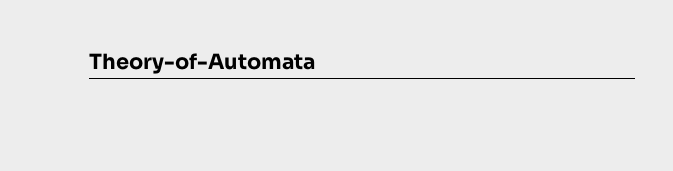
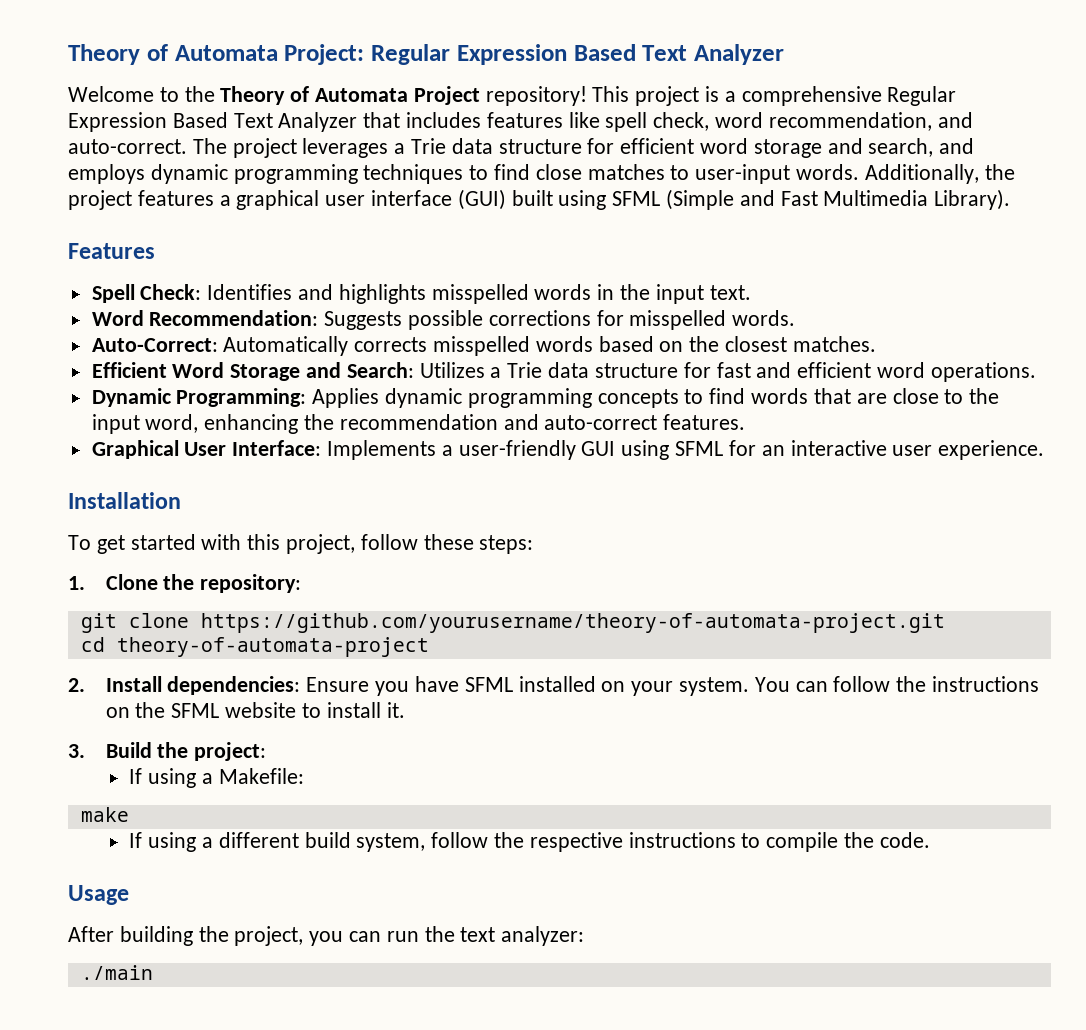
- Theory-of-Automata
+ Theory of Automata Project: Regular Expression Based Text Analyzer
+ Welcome to the Theory of Automata Project repository! This project is a comprehensive Regular Expression Based Text Analyzer that includes features like spell check, word recommendation, and auto-correct. The project leverages a Trie data structure for efficient word storage and search, and employs dynamic programming techniques to find close matches to user-input words. Additionally, the project features a graphical user interface (GUI) built using SFML (Simple and Fast Multimedia Library).
+ Features
+ Spell Check: Identifies and highlights misspelled words in the input text.
+ Word Recommendation: Suggests possible corrections for misspelled words.
+ Auto-Correct: Automatically corrects misspelled words based on the closest matches.
+ Efficient Word Storage and Search: Utilizes a Trie data structure for fast and efficient word operations.
+ Dynamic Programming: Applies dynamic programming concepts to find words that are close to the input word, enhancing the recommendation and auto-correct features.
+ Graphical User Interface: Implements a user-friendly GUI using SFML for an interactive user experience.
+ Installation
+ To get started with this project, follow these steps:
+ 1. Clone the repository:
+ git clone https://github.com/yourusername/theory-of-automata-project.git
+ cd theory-of-automata-project
+ 2. Install dependencies: Ensure you have SFML installed on your system. You can follow the instructions on the SFML website to install it.
+ 3. Build the project:
+ If using a Makefile:
+ make
+ If using a different build system, follow the respective instructions to compile the code.
+ Usage
+ After building the project, you can run the text analyzer:
+ ./main

